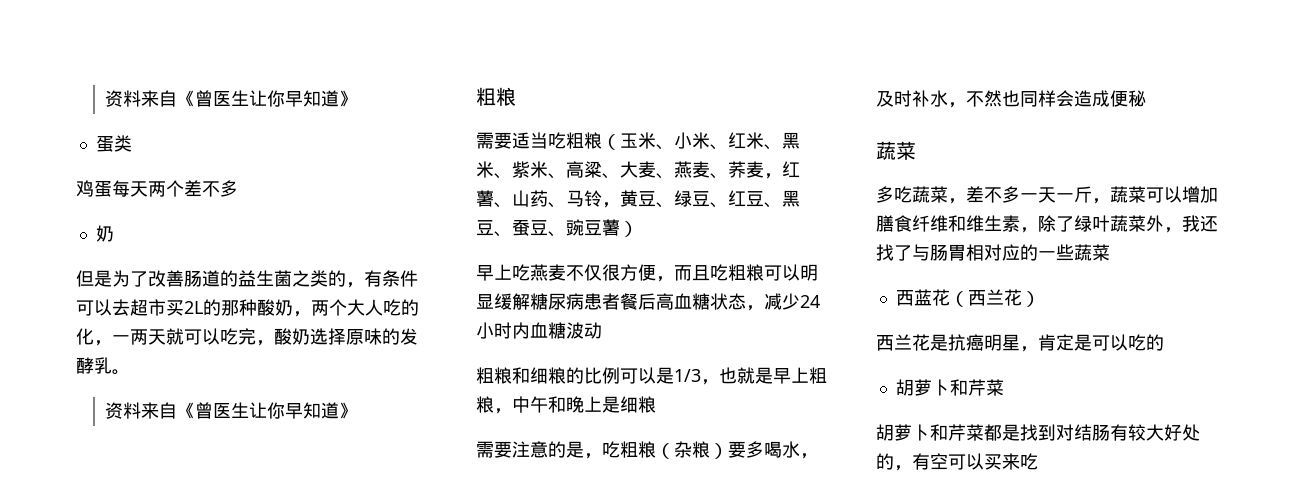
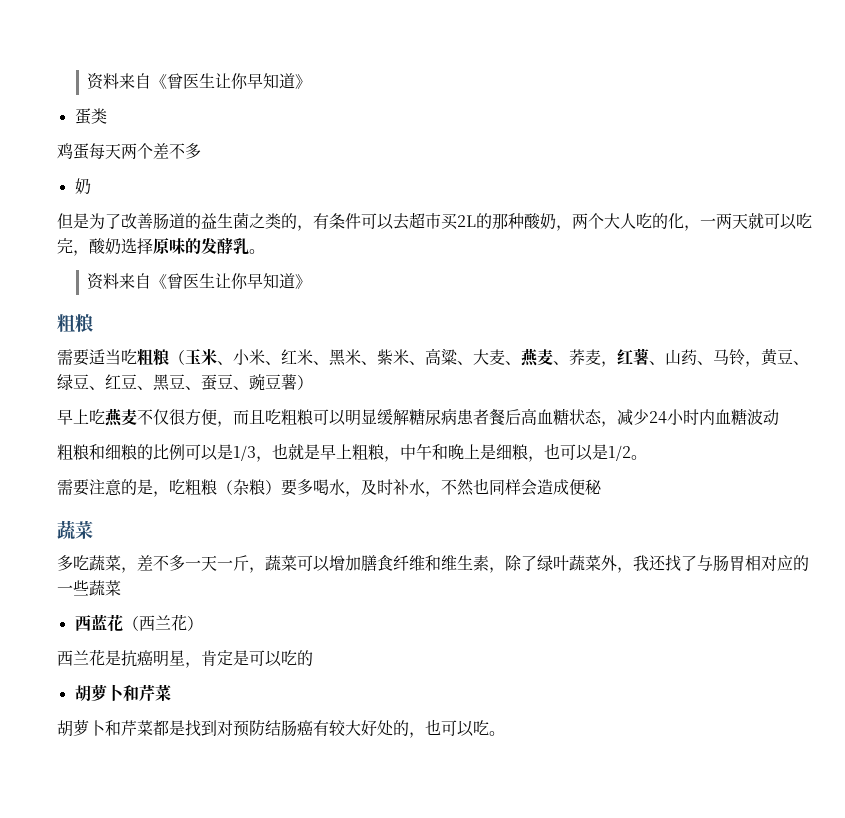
- 粗粮和细粮的比例可以是1/3，也就是早上粗粮，中午和晚上是细粮
+ 粗粮和细粮的比例可以是1/3，也就是早上粗粮，中午和晚上是细粮，也可以是1/2。
- 胡萝卜和芹菜都是找到对结肠有较大好处的，有空可以买来吃
+ 胡萝卜和芹菜都是找到对预防结肠癌有较大好处的，也可以吃。

